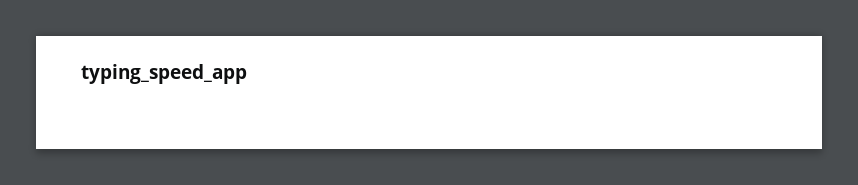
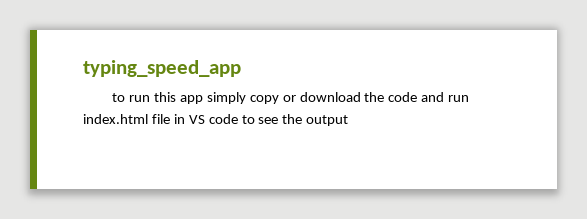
+ to run this app simply copy or download the code and run index.html file in VS code to see the output

